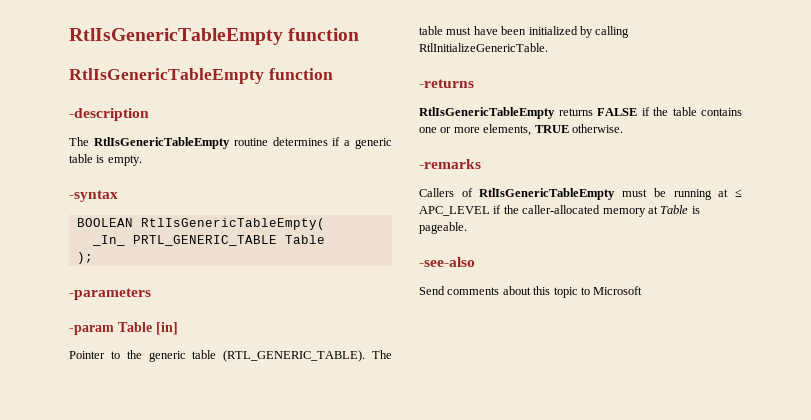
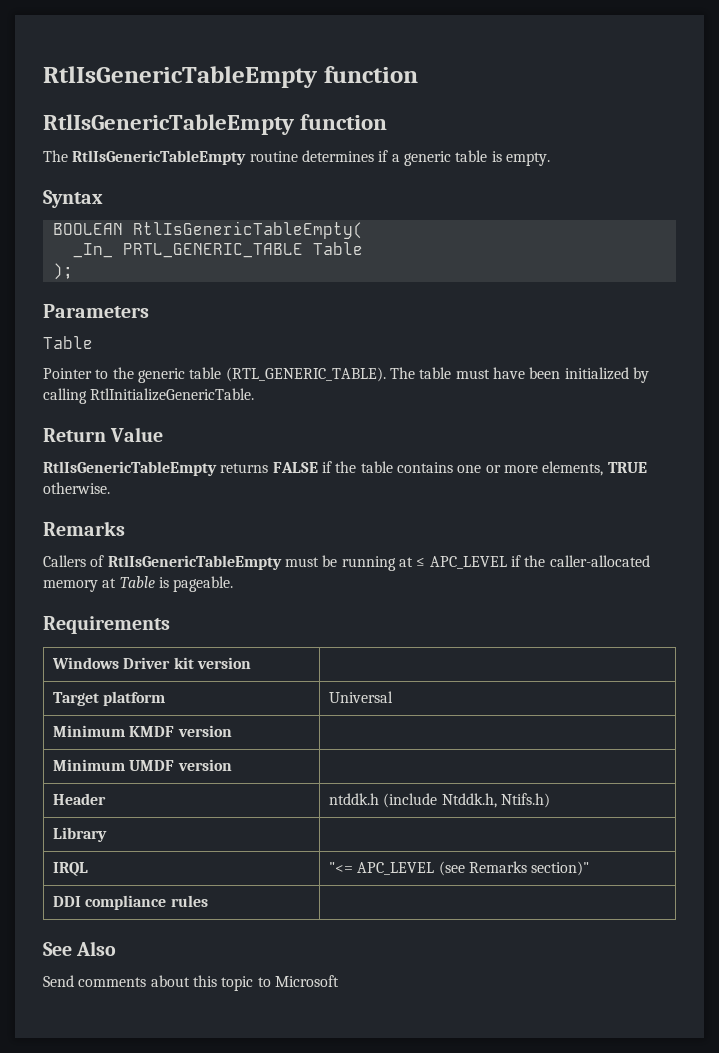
- -description
- -syntax
+ Syntax
- -parameters
- -param Table [in]
+ Parameters
+ Table
- -returns
+ Return Value
  RtlIsGenericTableEmpty returns FALSE if the table contains one or more elements, TRUE otherwise.
- -remarks
+ Remarks
- -see-also
+ Requirements
+ Windows Driver kit version |
+ Target platform | Universal
+ Minimum KMDF version |
+ Minimum UMDF version |
+ Header | ntddk.h (include Ntddk.h, Ntifs.h)
+ Library |
+ IRQL | "<= APC_LEVEL (see Remarks section)"
+ DDI compliance rules |
+ See Also

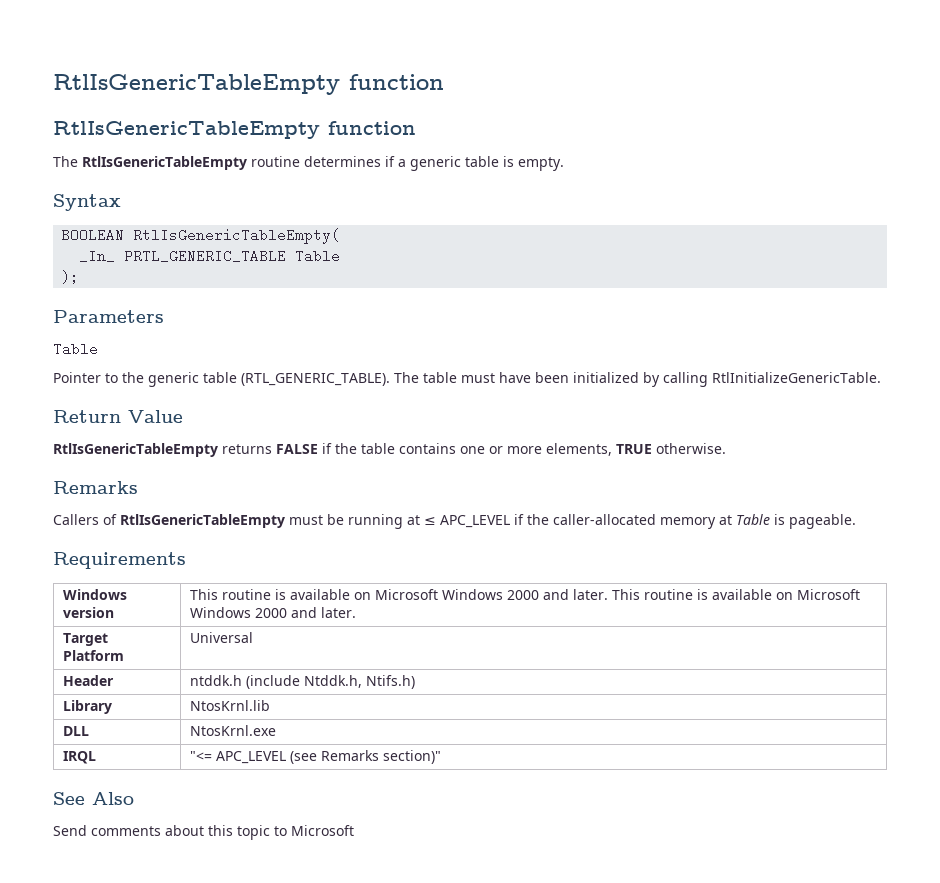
- Windows Driver kit version |
+ Windows version | This routine is available on Microsoft Windows 2000 and later. This routine is available on Microsoft Windows 2000 and later.
- Target platform | Universal
+ Target Platform | Universal
- Minimum KMDF version |
- Minimum UMDF version |
- Library |
+ Library | NtosKrnl.lib
+ DLL | NtosKrnl.exe
- DDI compliance rules |

